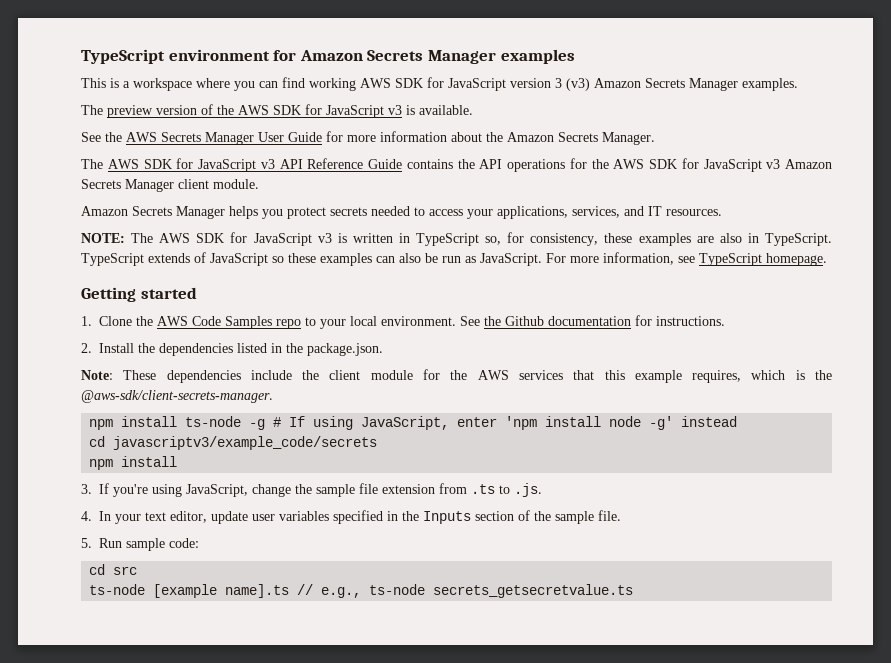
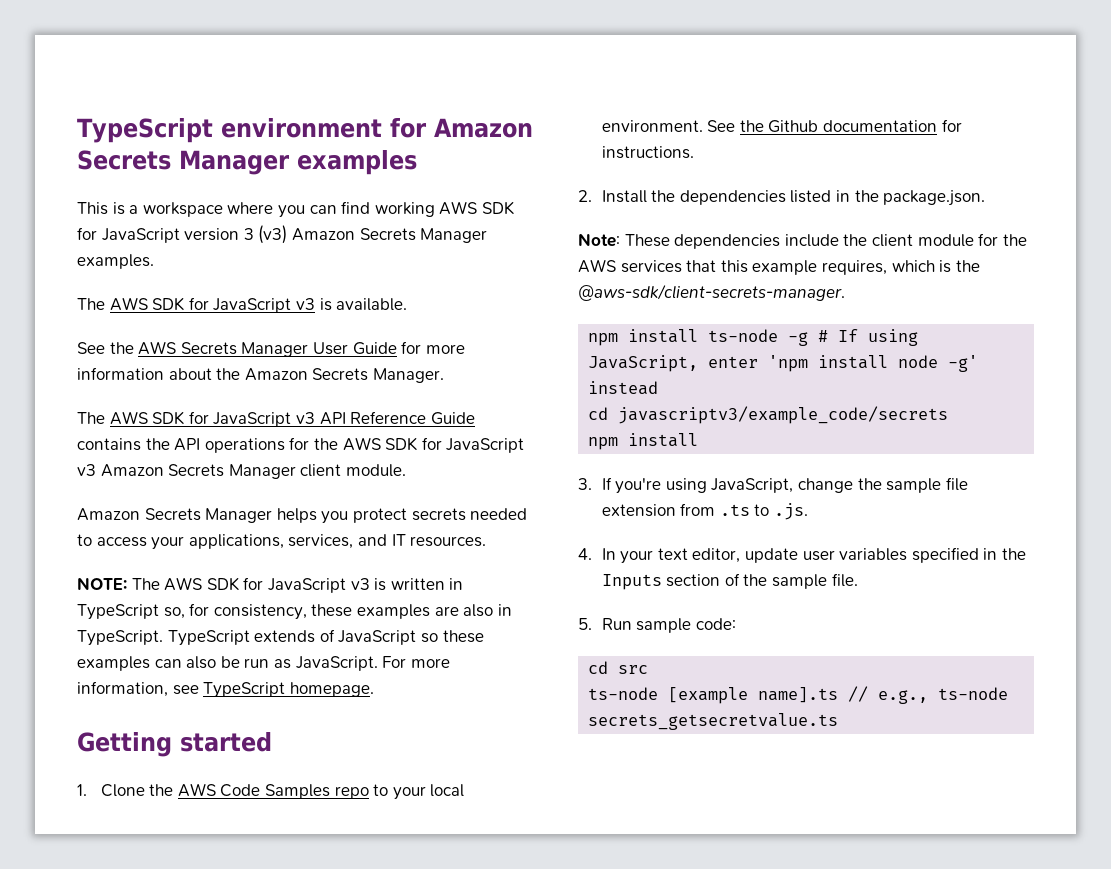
- The preview version of the AWS SDK for JavaScript v3 is available.
+ The AWS SDK for JavaScript v3 is available.

